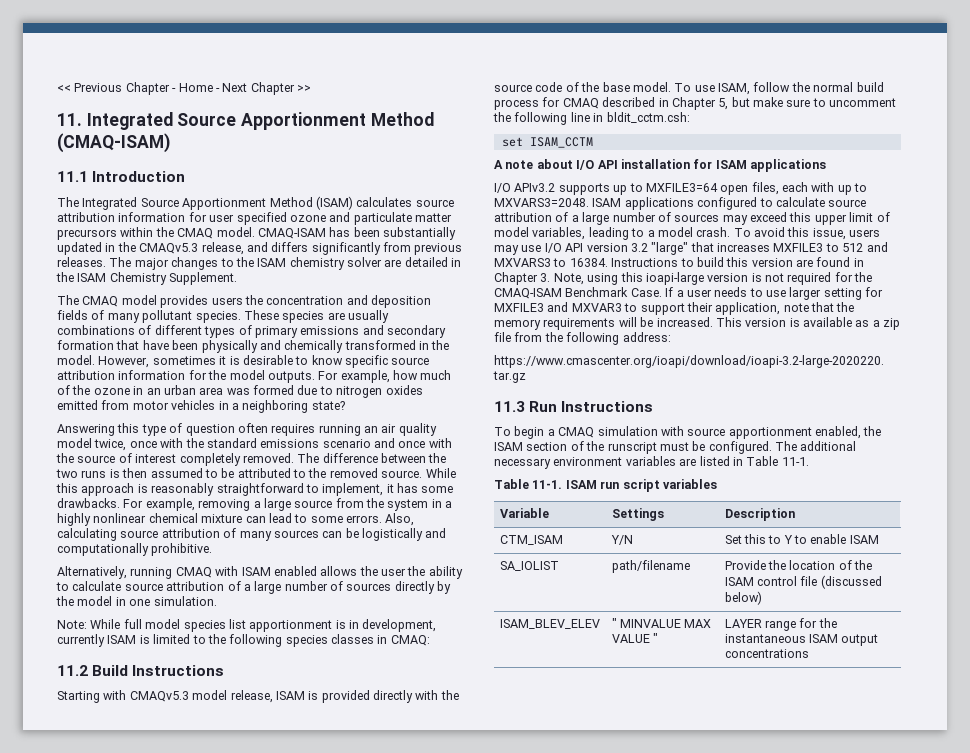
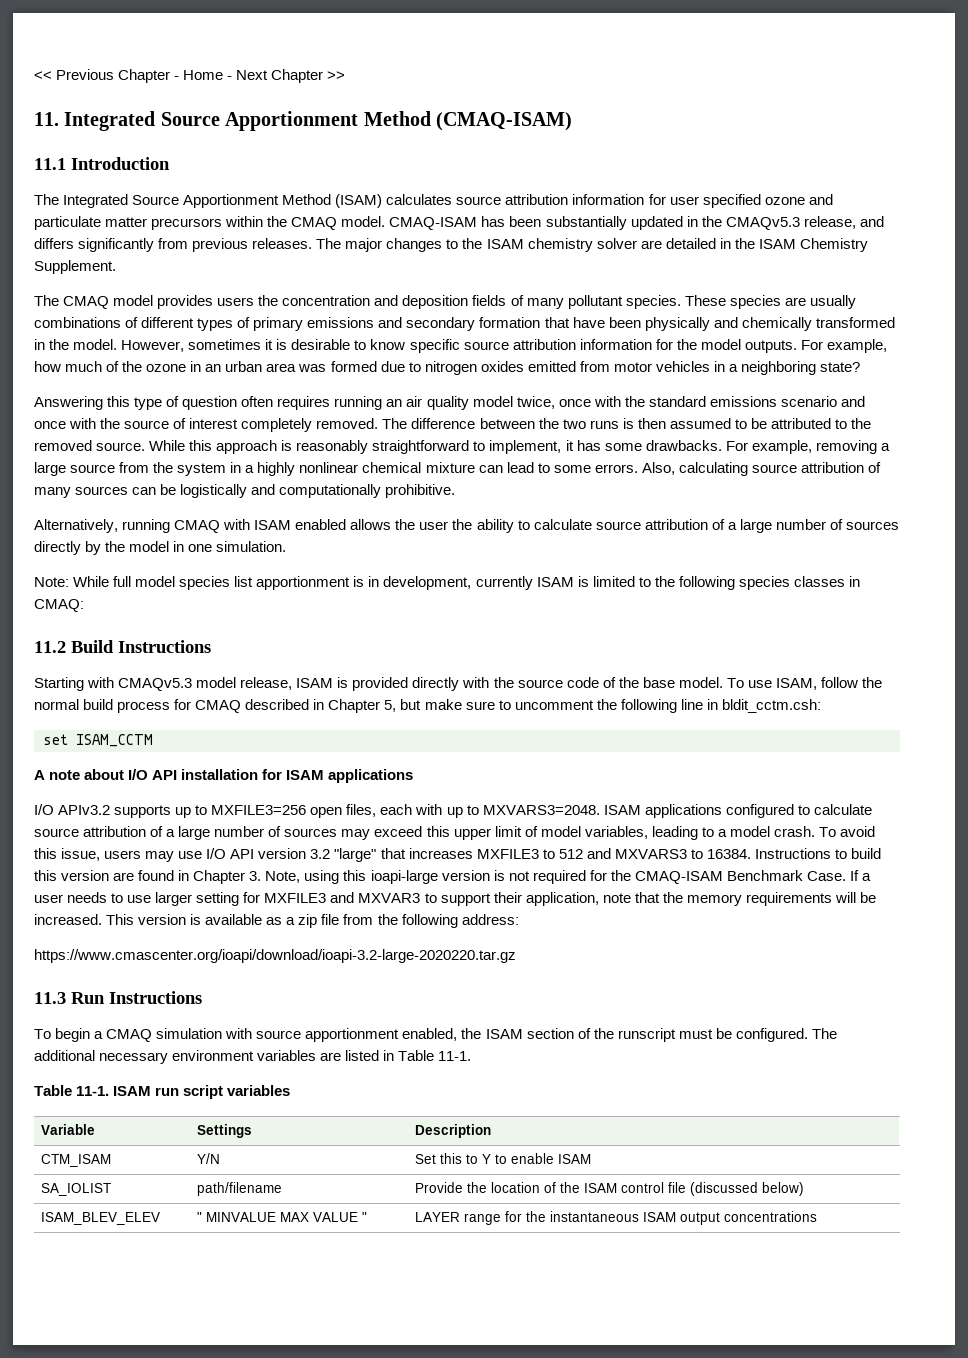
- I/O APIv3.2 supports up to MXFILE3=64 open files, each with up to MXVARS3=2048.
+ I/O APIv3.2 supports up to MXFILE3=256 open files, each with up to MXVARS3=2048.

